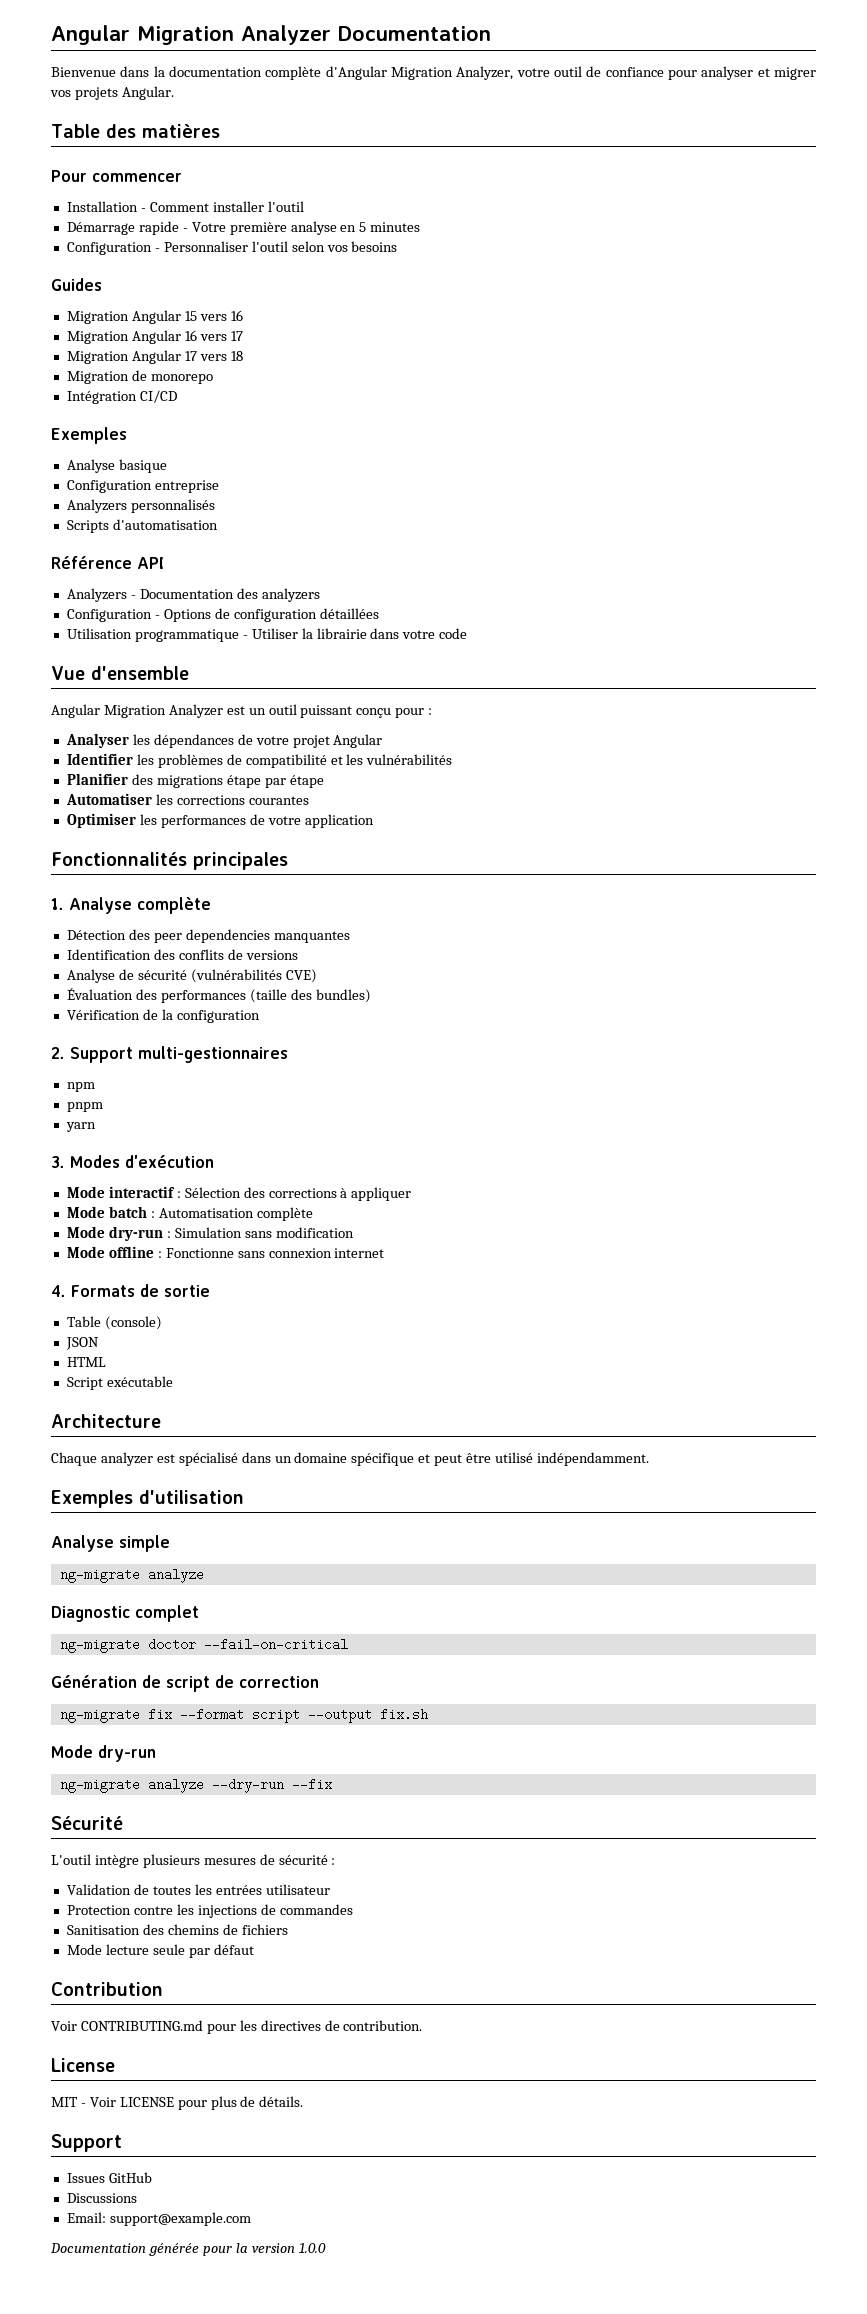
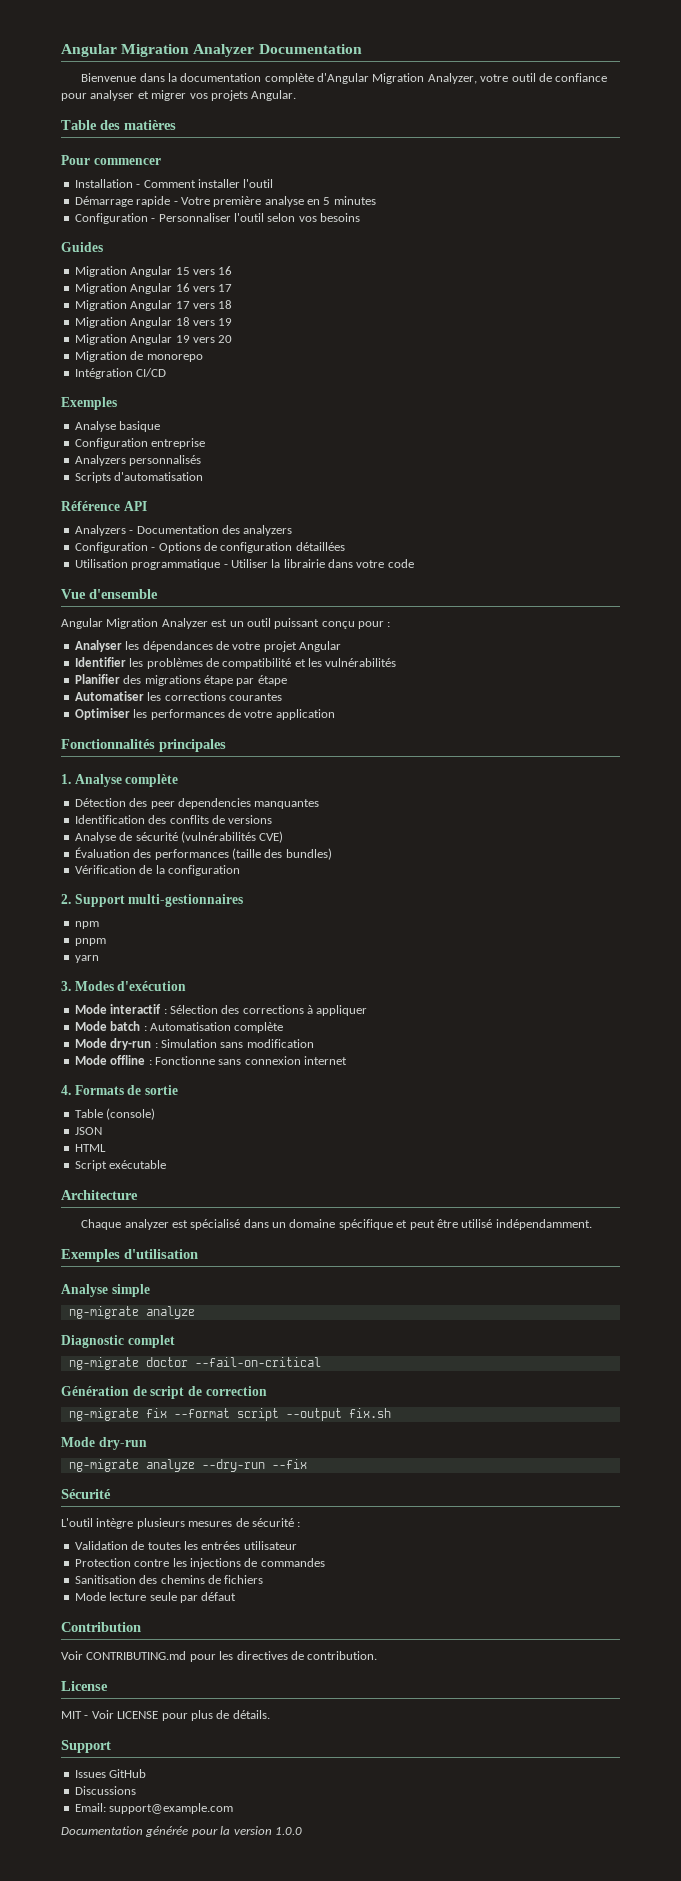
+ Migration Angular 18 vers 19
+ Migration Angular 19 vers 20

